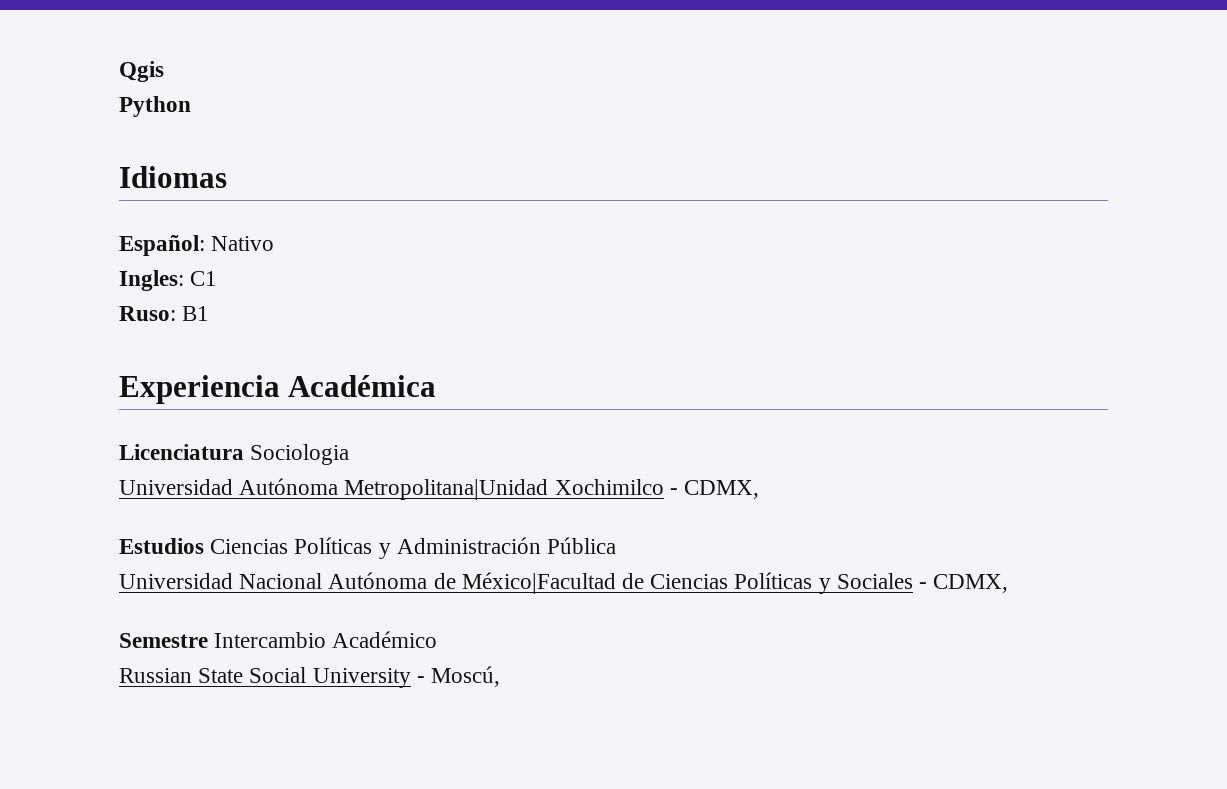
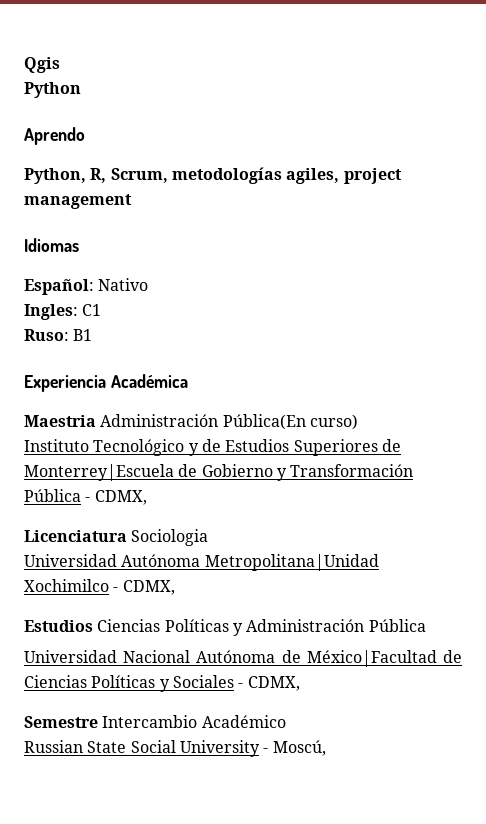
+ Aprendo
+ Python, R, Scrum, metodologías agiles, project management
+ Maestria Administración Pública(En curso)
+ Instituto Tecnológico y de Estudios Superiores de Monterrey|Escuela de Gobierno y Transformación Pública - CDMX,

